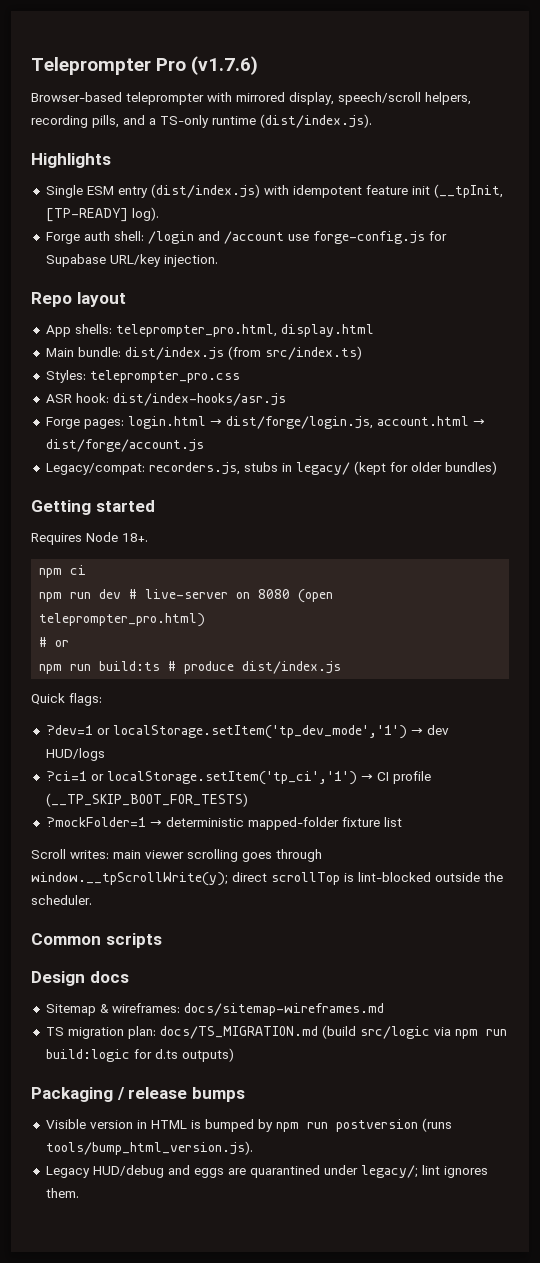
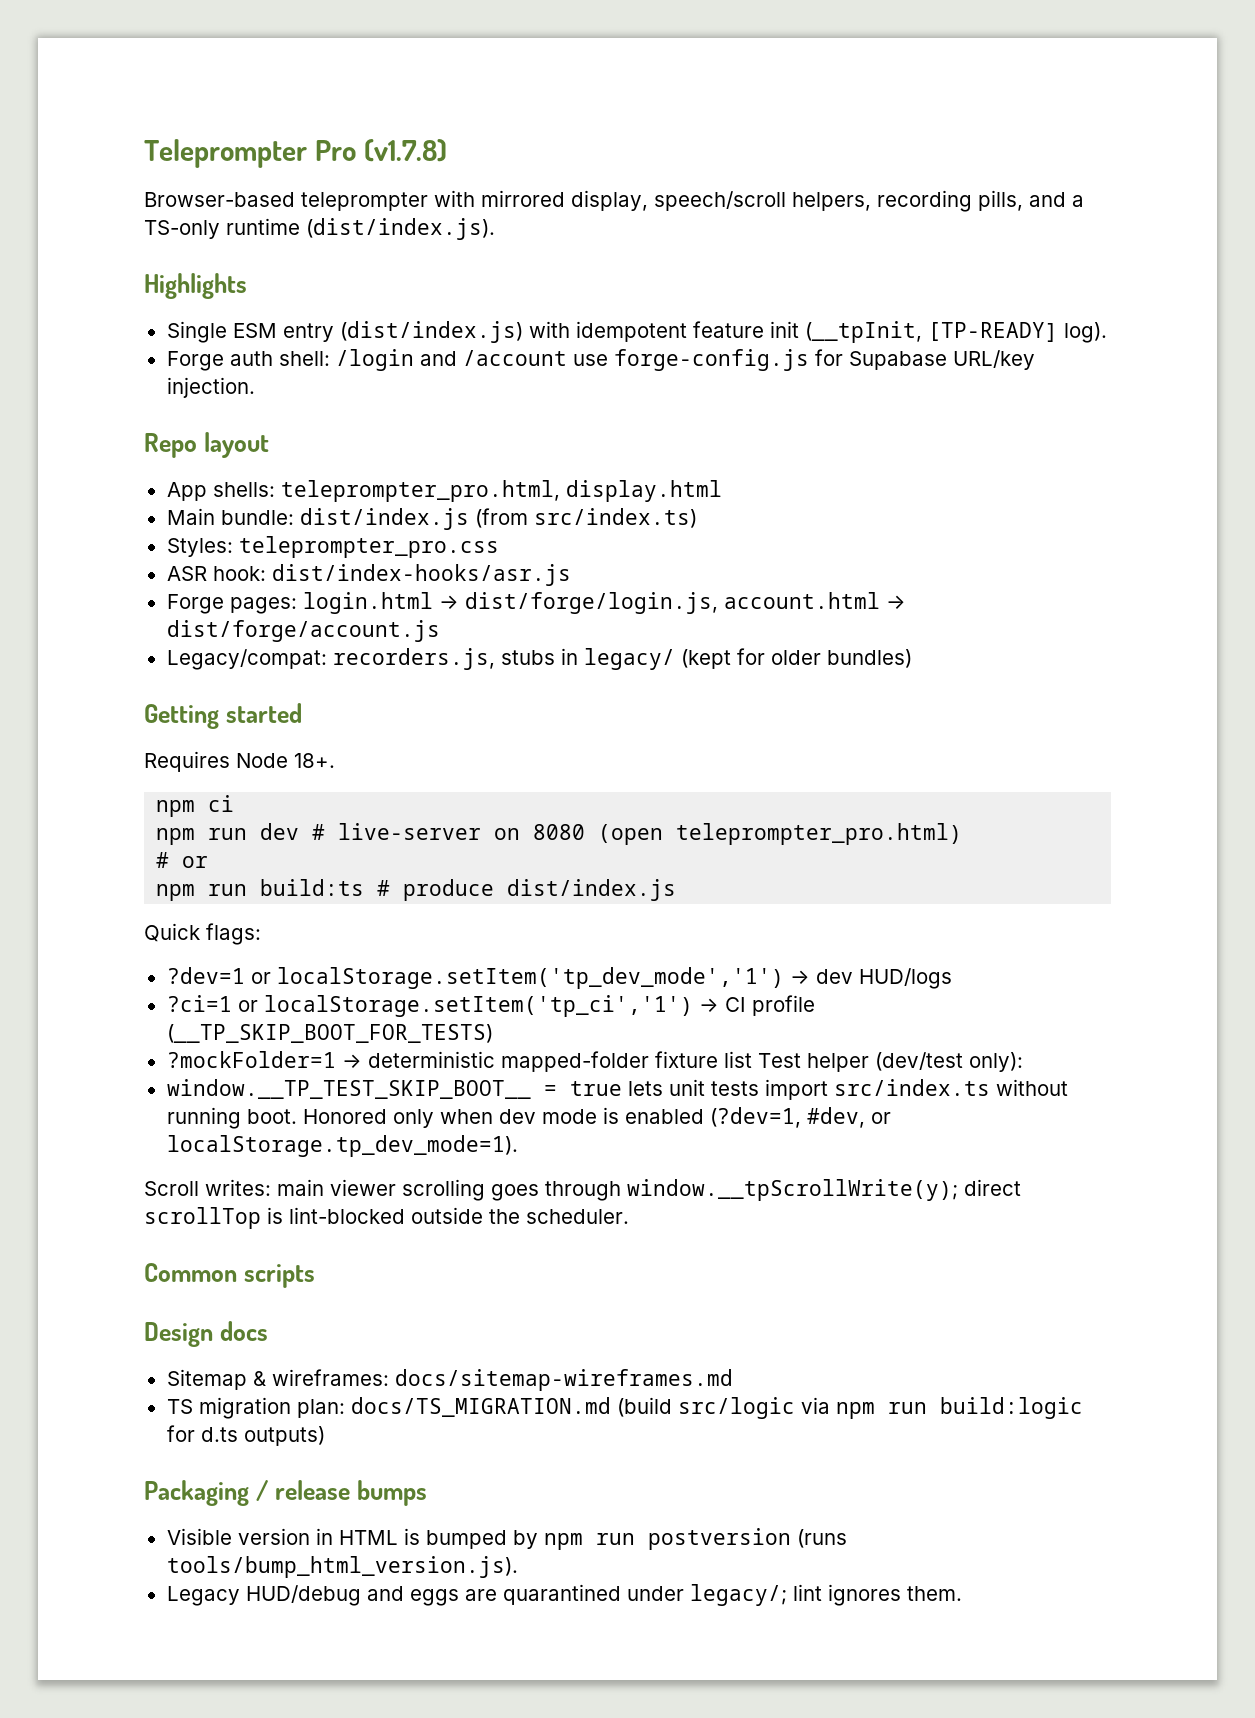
- Teleprompter Pro (v1.7.6)
+ Teleprompter Pro (v1.7.8)
- ?mockFolder=1 → deterministic mapped-folder fixture list
+ ?mockFolder=1 → deterministic mapped-folder fixture list Test helper (dev/test only):
+ window.__TP_TEST_SKIP_BOOT__ = true lets unit tests import src/index.ts without running boot. Honored only when dev mode is enabled (?dev=1, #dev, or localStorage.tp_dev_mode=1).

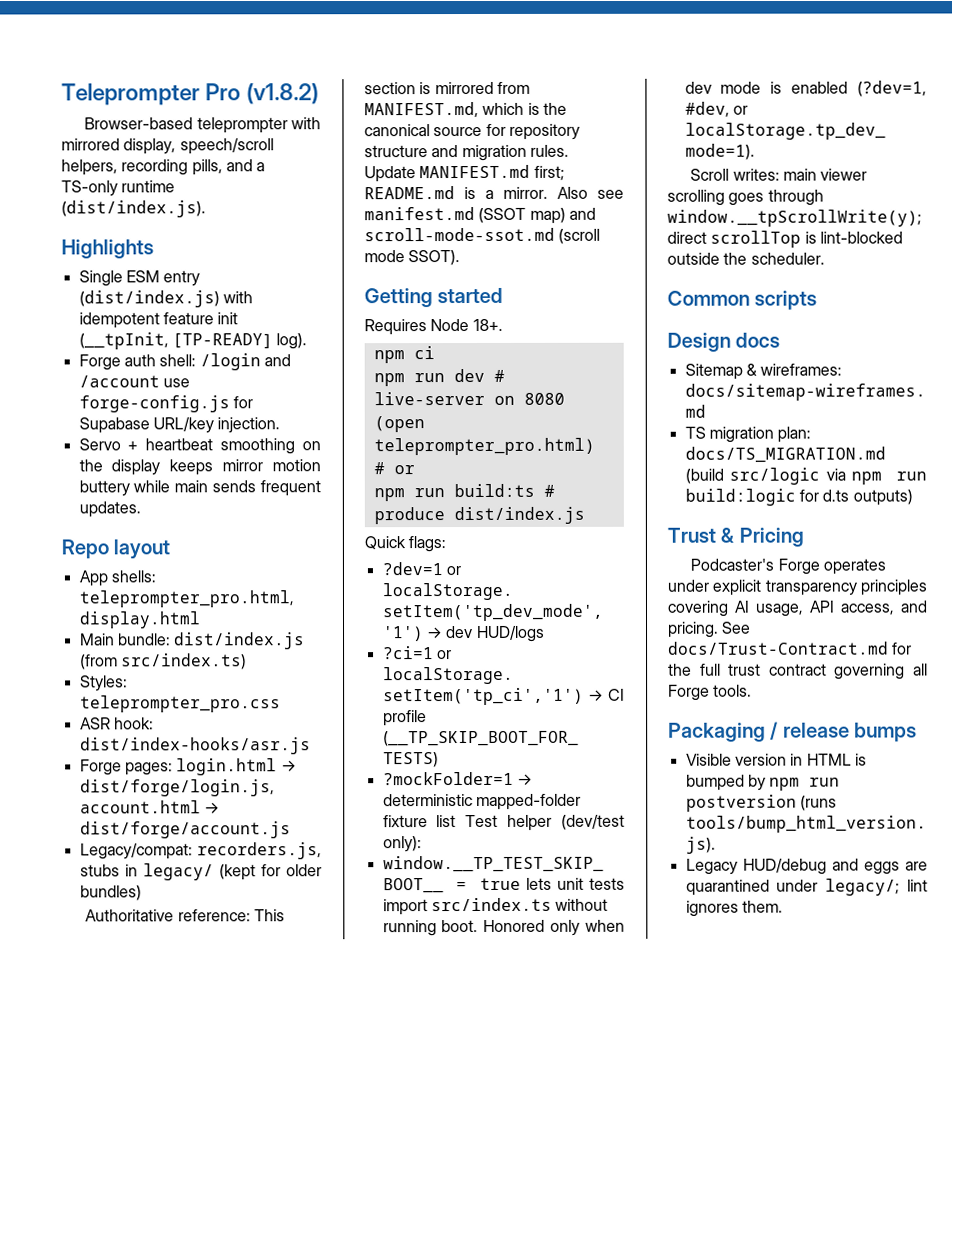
- Teleprompter Pro (v1.7.8)
+ Teleprompter Pro (v1.8.2)
+ Servo + heartbeat smoothing on the display keeps mirror motion buttery while main sends frequent updates.
+ Authoritative reference: This section is mirrored from MANIFEST.md, which is the canonical source for repository structure and migration rules. Update MANIFEST.md first; README.md is a mirror. Also see manifest.md (SSOT map) and scroll-mode-ssot.md (scroll mode SSOT).
+ Trust & Pricing
+ Podcaster's Forge operates under explicit transparency principles covering AI usage, API access, and pricing. See docs/Trust-Contract.md for the full trust contract governing all Forge tools.

